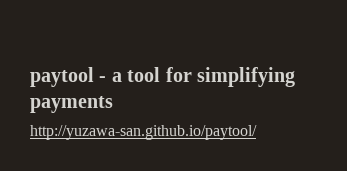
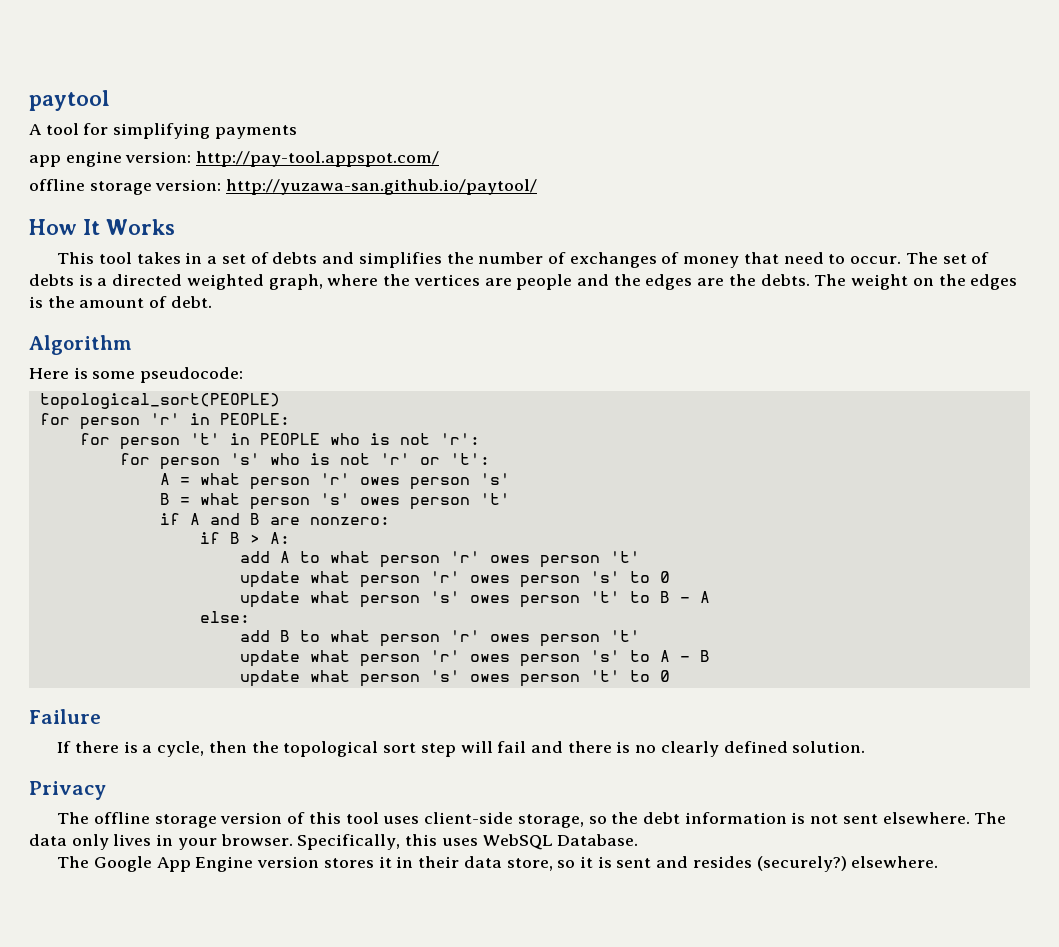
- paytool - a tool for simplifying payments
+ paytool
+ A tool for simplifying payments
- http://yuzawa-san.github.io/paytool/
+ app engine version: http://pay-tool.appspot.com/
+ offline storage version: http://yuzawa-san.github.io/paytool/
+ How It Works
+ This tool takes in a set of debts and simplifies the number of exchanges of money that need to occur. The set of debts is a directed weighted graph, where the vertices are people and the edges are the debts. The weight on the edges is the amount of debt.
+ Algorithm
+ Here is some pseudocode:
+ topological_sort(PEOPLE)
+ for person 'r' in PEOPLE:
+ for person 't' in PEOPLE who is not 'r':
+ for person 's' who is not 'r' or 't':
+ A = what person 'r' owes person 's'
+ B = what person 's' owes person 't'
+ if A and B are nonzero:
+ if B > A:
+ add A to what person 'r' owes person 't'
+ update what person 'r' owes person 's' to 0
+ update what person 's' owes person 't' to B - A
+ else:
+ add B to what person 'r' owes person 't'
+ update what person 'r' owes person 's' to A - B
+ update what person 's' owes person 't' to 0
+ Failure
+ If there is a cycle, then the topological sort step will fail and there is no clearly defined solution.
+ Privacy
+ The offline storage version of this tool uses client-side storage, so the debt information is not sent elsewhere. The data only lives in your browser. Specifically, this uses WebSQL Database.
+ The Google App Engine version stores it in their data store, so it is sent and resides (securely?) elsewhere.

